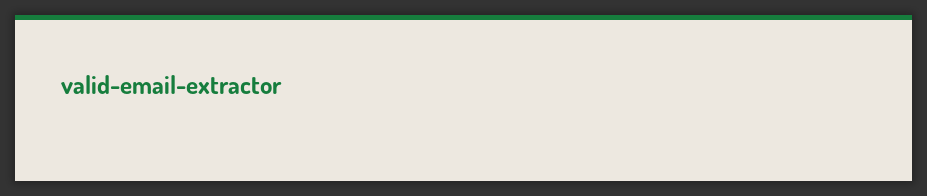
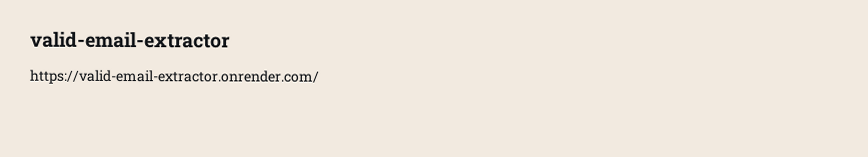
+ https://valid-email-extractor.onrender.com/

